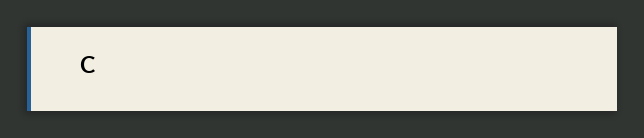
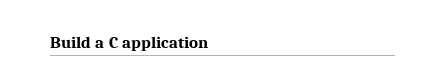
- C
+ Build a C application

